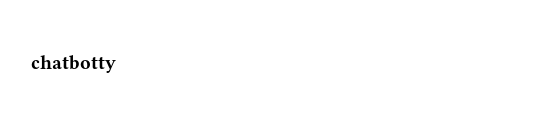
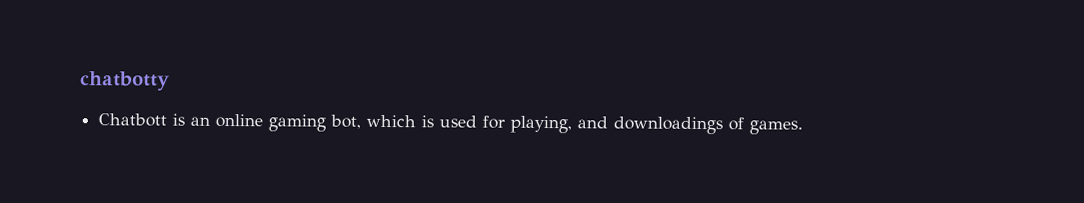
+ Chatbott is an online gaming bot, which is used for playing, and downloadings of games.

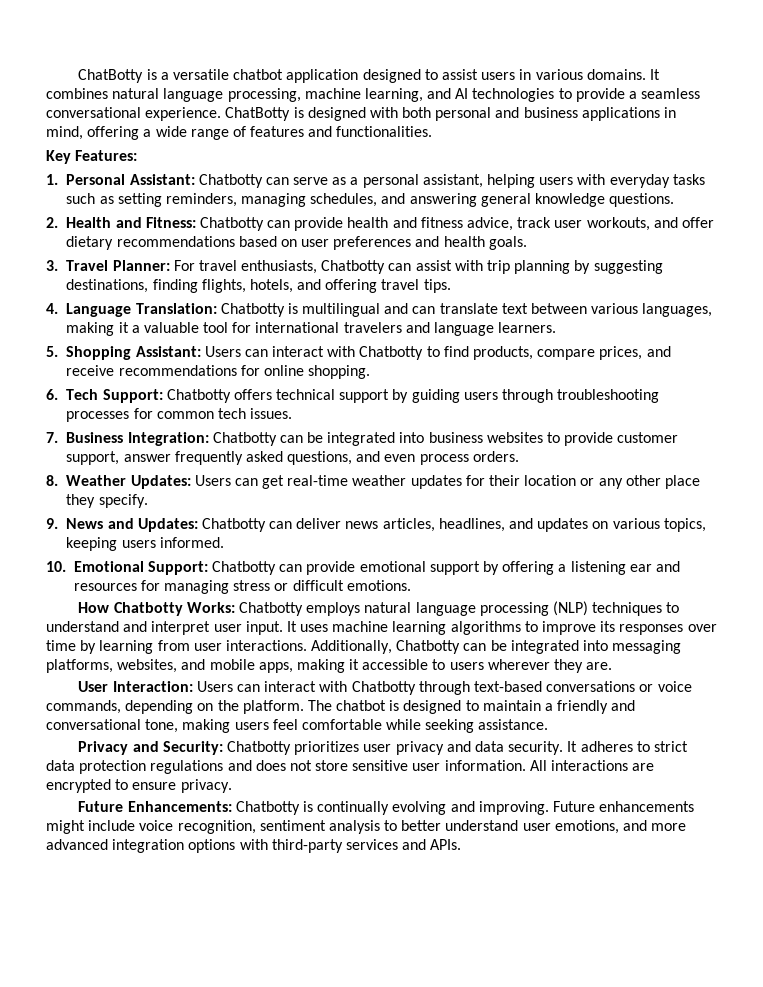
- chatbotty
- Chatbott is an online gaming bot, which is used for playing, and downloadings of games.
+ ChatBotty is a versatile chatbot application designed to assist users in various domains. It combines natural language processing, machine learning, and AI technologies to provide a seamless conversational experience. ChatBotty is designed with both personal and business applications in mind, offering a wide range of features and functionalities.
+ Key Features:
+ 1. Personal Assistant: Chatbotty can serve as a personal assistant, helping users with everyday tasks such as setting reminders, managing schedules, and answering general knowledge questions.
+ 2. Health and Fitness: Chatbotty can provide health and fitness advice, track user workouts, and offer dietary recommendations based on user preferences and health goals.
+ 3. Travel Planner: For travel enthusiasts, Chatbotty can assist with trip planning by suggesting destinations, finding flights, hotels, and offering travel tips.
+ 4. Language Translation: Chatbotty is multilingual and can translate text between various languages, making it a valuable tool for international travelers and language learners.
+ 5. Shopping Assistant: Users can interact with Chatbotty to find products, compare prices, and receive recommendations for online shopping.
+ 6. Tech Support: Chatbotty offers technical support by guiding users through troubleshooting processes for common tech issues.
+ 7. Business Integration: Chatbotty can be integrated into business websites to provide customer support, answer frequently asked questions, and even process orders.
+ 8. Weather Updates: Users can get real-time weather updates for their location or any other place they specify.
+ 9. News and Updates: Chatbotty can deliver news articles, headlines, and updates on various topics, keeping users informed.
+ 10. Emotional Support: Chatbotty can provide emotional support by offering a listening ear and resources for managing stress or difficult emotions.
+ How Chatbotty Works: Chatbotty employs natural language processing (NLP) techniques to understand and interpret user input. It uses machine learning algorithms to improve its responses over time by learning from user interactions. Additionally, Chatbotty can be integrated into messaging platforms, websites, and mobile apps, making it accessible to users wherever they are.
+ User Interaction: Users can interact with Chatbotty through text-based conversations or voice commands, depending on the platform. The chatbot is designed to maintain a friendly and conversational tone, making users feel comfortable while seeking assistance.
+ Privacy and Security: Chatbotty prioritizes user privacy and data security. It adheres to strict data protection regulations and does not store sensitive user information. All interactions are encrypted to ensure privacy.
+ Future Enhancements: Chatbotty is continually evolving and improving. Future enhancements might include voice recognition, sentiment analysis to better understand user emotions, and more advanced integration options with third-party services and APIs.

